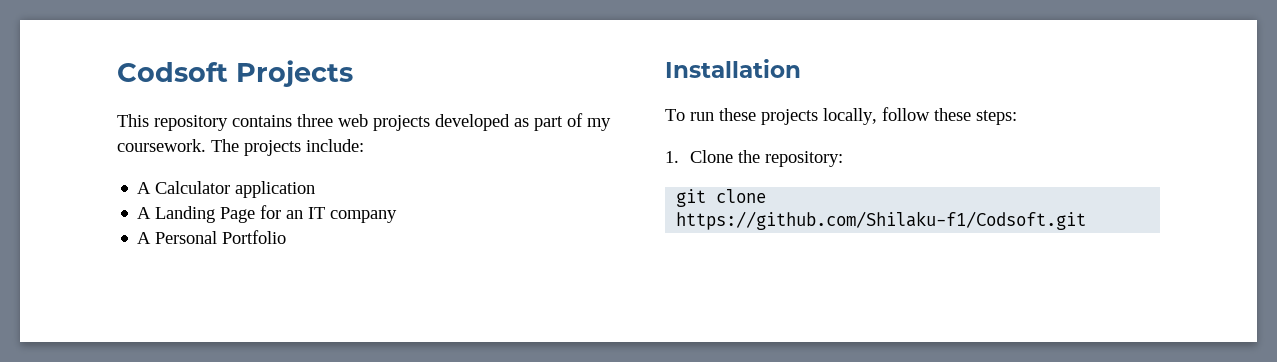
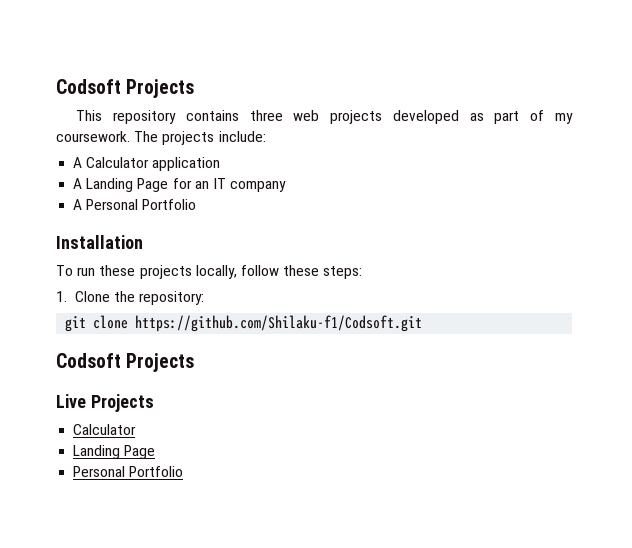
  git clone https://github.com/Shilaku-f1/Codsoft.git
+ Codsoft Projects
+ Live Projects
+ Calculator
+ Landing Page
+ Personal Portfolio

